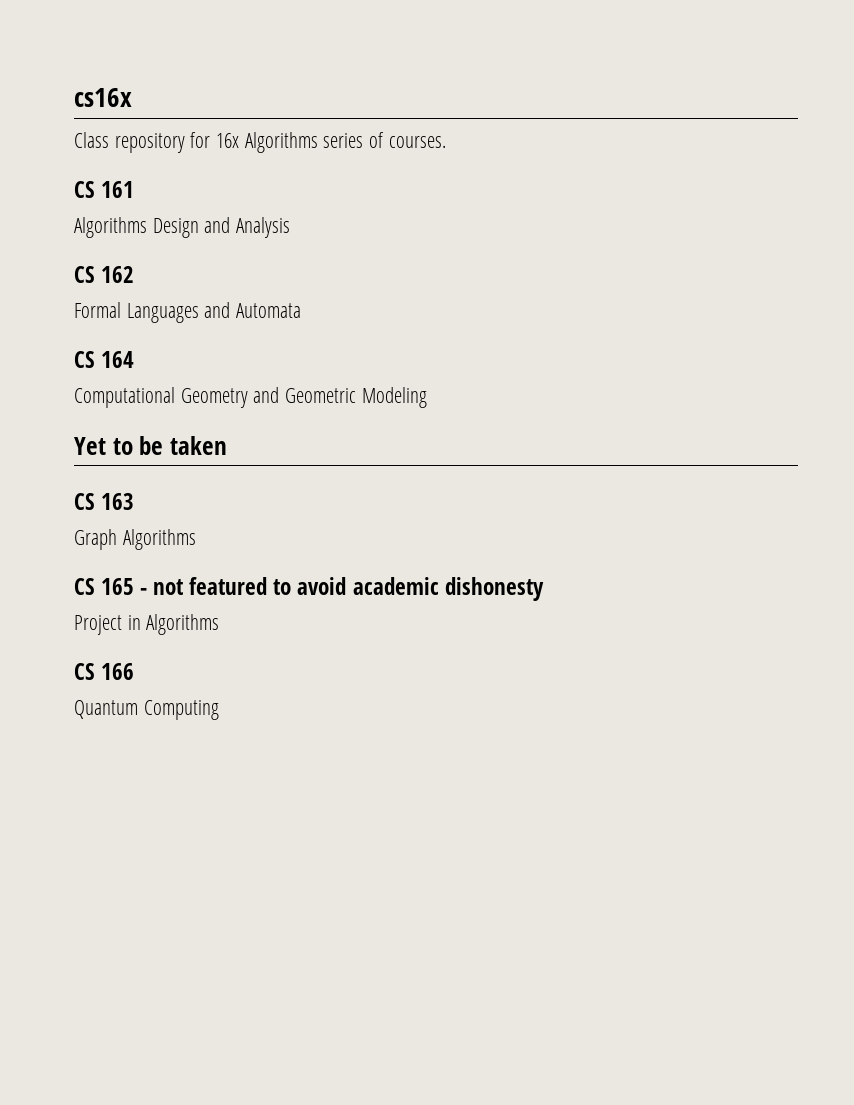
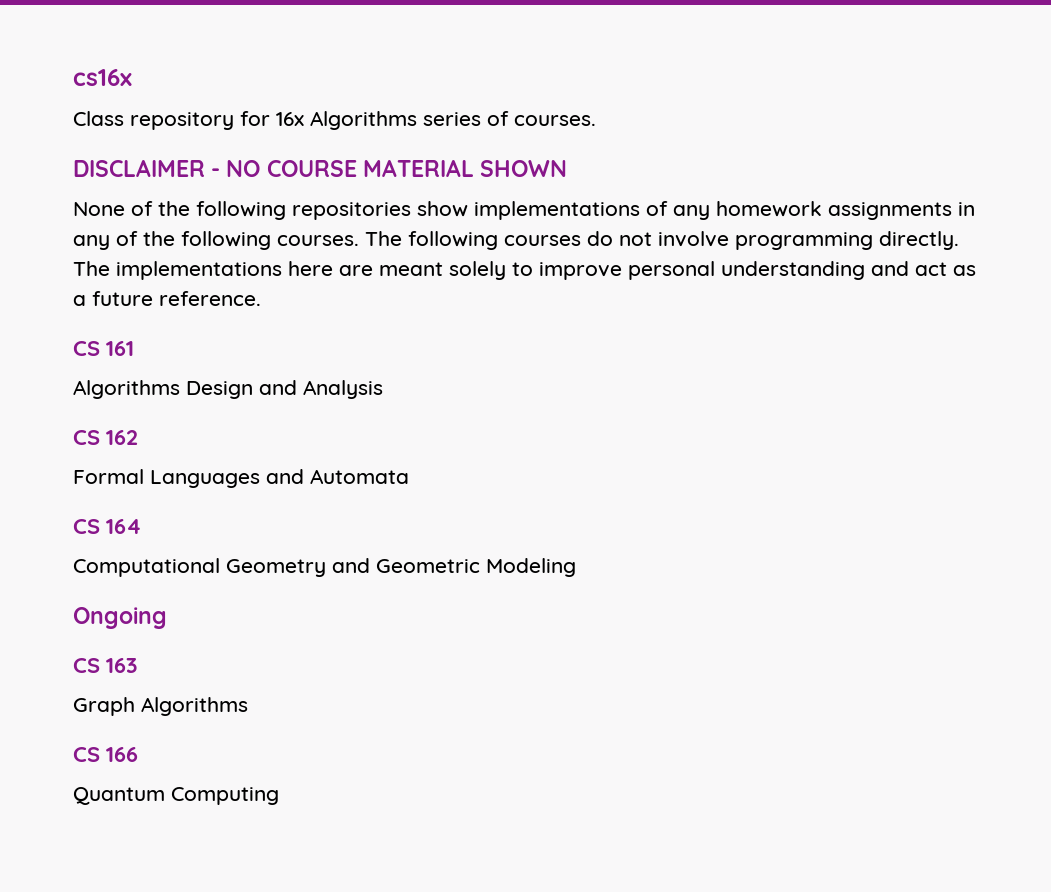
+ DISCLAIMER - NO COURSE MATERIAL SHOWN
+ None of the following repositories show implementations of any homework assignments in any of the following courses. The following courses do not involve programming directly. The implementations here are meant solely to improve personal understanding and act as a future reference.
- Yet to be taken
+ Ongoing
- CS 165 - not featured to avoid academic dishonesty
- Project in Algorithms

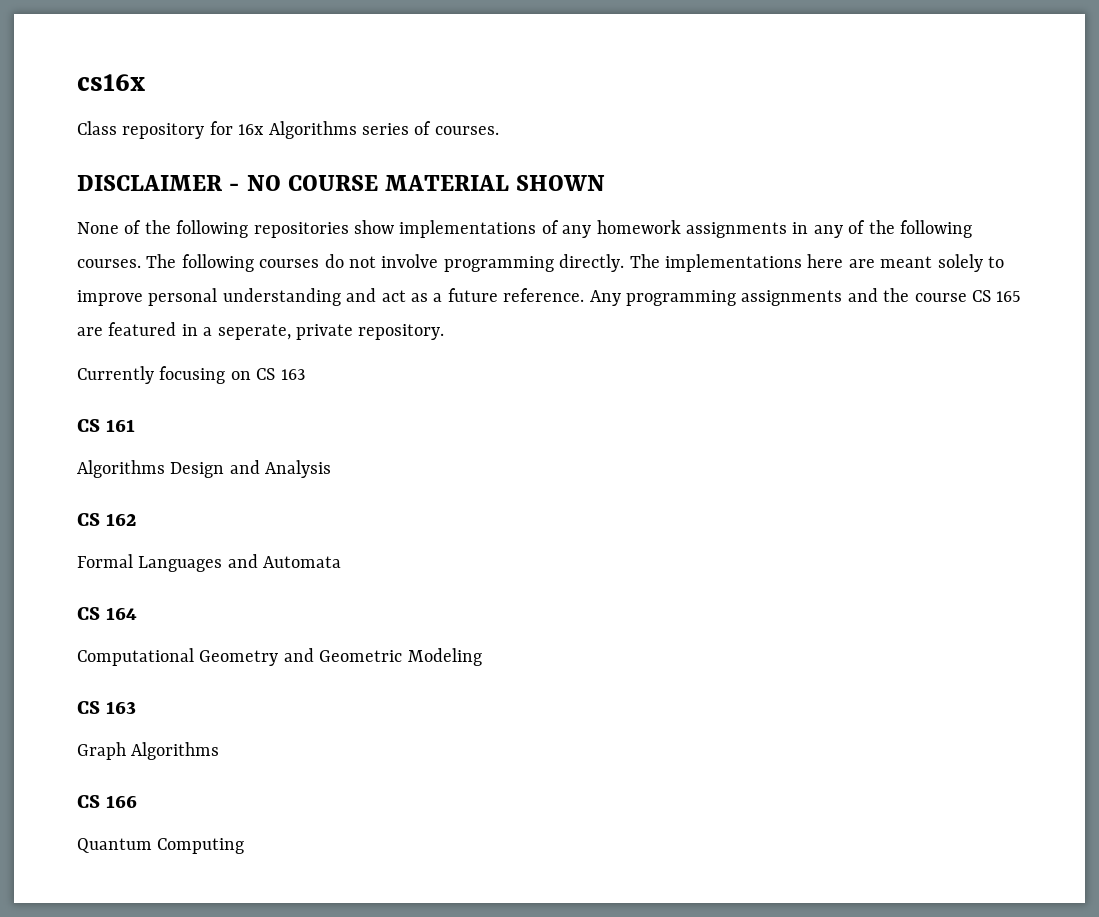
+ Any programming assignments and the course CS 165 are featured in a seperate, private repository.
+ Currently focusing on CS 163
- Ongoing

